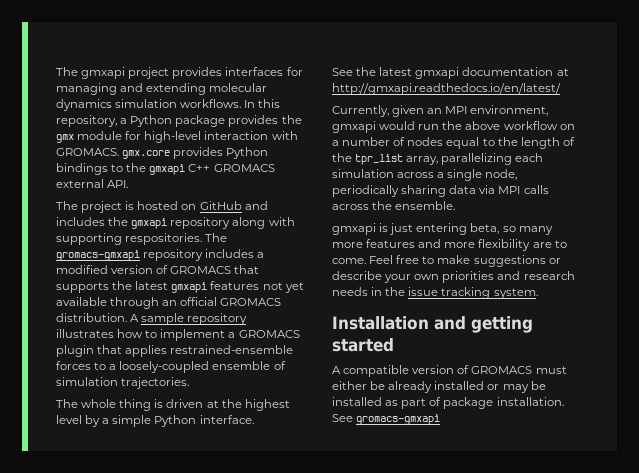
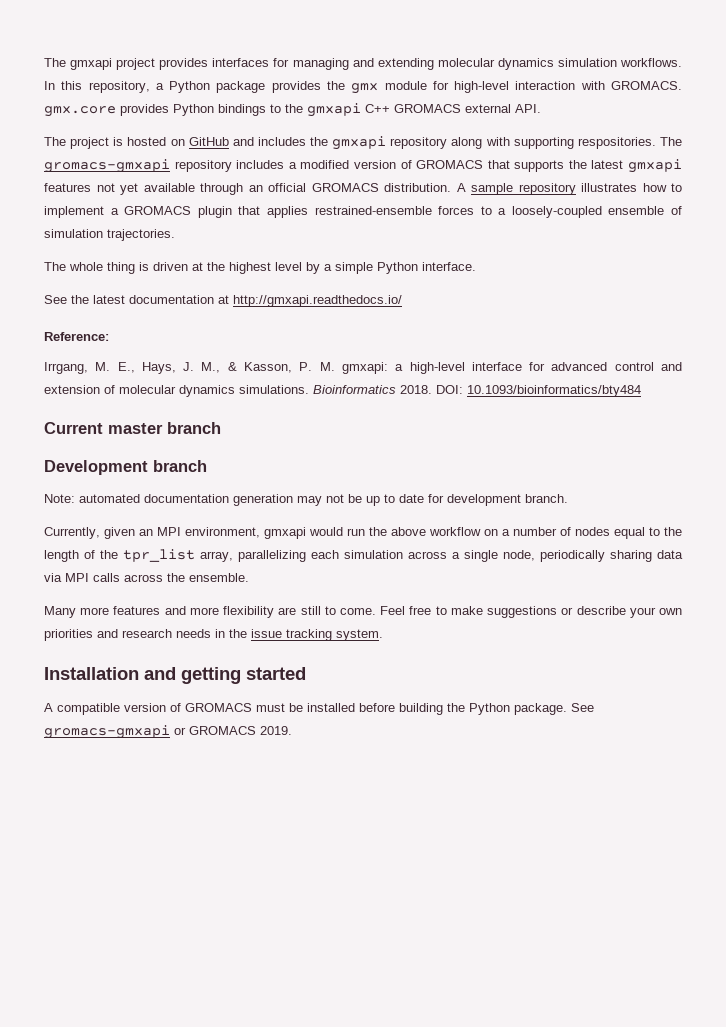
- See the latest gmxapi documentation at http://gmxapi.readthedocs.io/en/latest/
+ See the latest documentation at http://gmxapi.readthedocs.io/
+ Reference:
+ Irrgang, M. E., Hays, J. M., & Kasson, P. M. gmxapi: a high-level interface for advanced control and extension of molecular dynamics simulations. Bioinformatics 2018. DOI: 10.1093/bioinformatics/bty484
+ Current master branch
+ Development branch
+ Note: automated documentation generation may not be up to date for development branch.
- gmxapi is just entering beta, so many more features and more flexibility are to come.
+ Many more features and more flexibility are still to come.
- A compatible version of GROMACS must either be already installed or may be installed as part of package installation. See gromacs-gmxapi
+ A compatible version of GROMACS must be installed before building the Python package. See gromacs-gmxapi or GROMACS 2019.

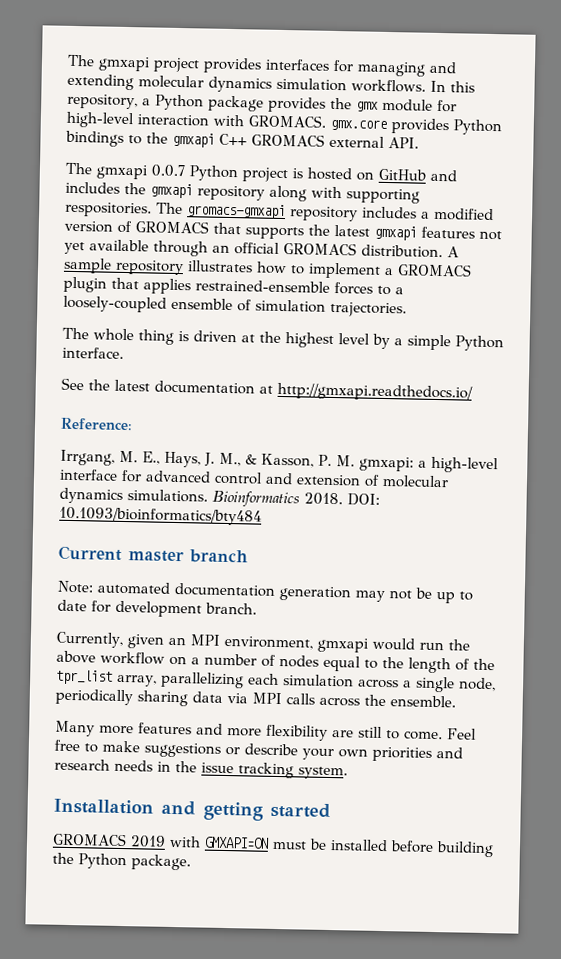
- The project is hosted on GitHub and includes the gmxapi repository along with supporting respositories.
+ The gmxapi 0.0.7 Python project is hosted on GitHub and includes the gmxapi repository along with supporting respositories.
- Development branch
- A compatible version of GROMACS must be installed before building the Python package. See gromacs-gmxapi or GROMACS 2019.
+ GROMACS 2019 with GMXAPI=ON must be installed before building the Python package.

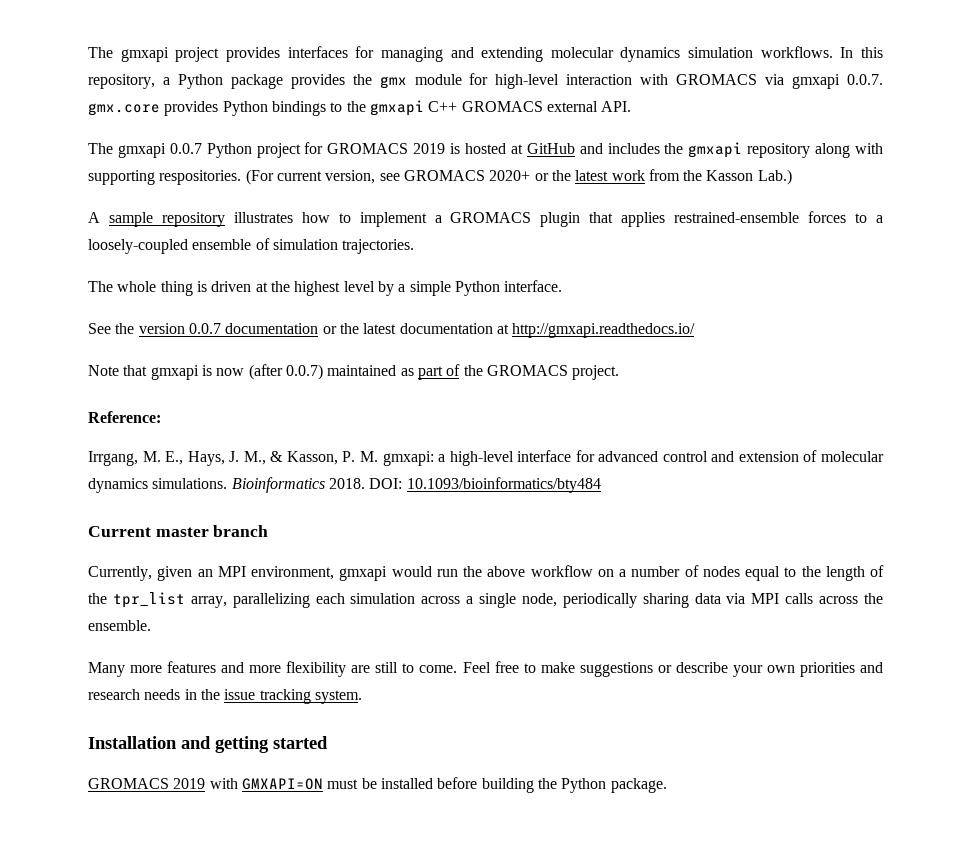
- In this repository, a Python package provides the gmx module for high-level interaction with GROMACS. gmx.core provides Python bindings to the gmxapi C++ GROMACS external API.
+ In this repository, a Python package provides the gmx module for high-level interaction with GROMACS via gmxapi 0.0.7. gmx.core provides Python bindings to the gmxapi C++ GROMACS external API.
- The gmxapi 0.0.7 Python project is hosted on GitHub and includes the gmxapi repository along with supporting respositories.
+ The gmxapi 0.0.7 Python project for GROMACS 2019 is hosted at GitHub and includes the gmxapi repository along with supporting respositories.
- The gromacs-gmxapi repository includes a modified version of GROMACS that supports the latest gmxapi features not yet available through an official GROMACS distribution. A sample repository illustrates how to implement a GROMACS plugin that applies restrained-ensemble forces to a loosely-coupled ensemble of simulation trajectories.
+ (For current version, see GROMACS 2020+ or the latest work from the Kasson Lab.)
+ A sample repository illustrates how to implement a GROMACS plugin that applies restrained-ensemble forces to a loosely-coupled ensemble of simulation trajectories.
- See the latest documentation at http://gmxapi.readthedocs.io/
+ See the version 0.0.7 documentation or the latest documentation at http://gmxapi.readthedocs.io/
+ Note that gmxapi is now (after 0.0.7) maintained as part of the GROMACS project.
- Note: automated documentation generation may not be up to date for development branch.

